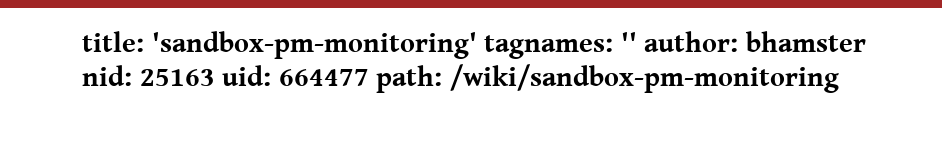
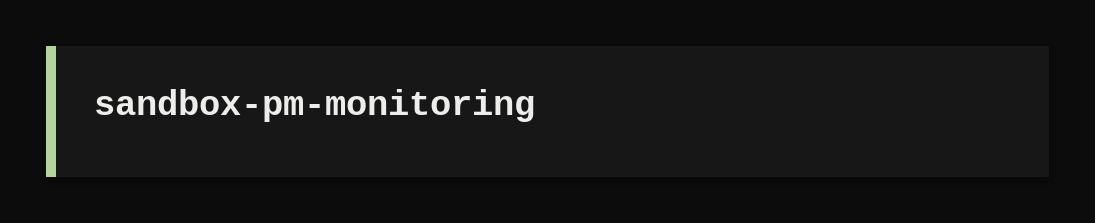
- title: 'sandbox-pm-monitoring' tagnames: '' author: bhamster nid: 25163 uid: 664477 path: /wiki/sandbox-pm-monitoring
+ sandbox-pm-monitoring

